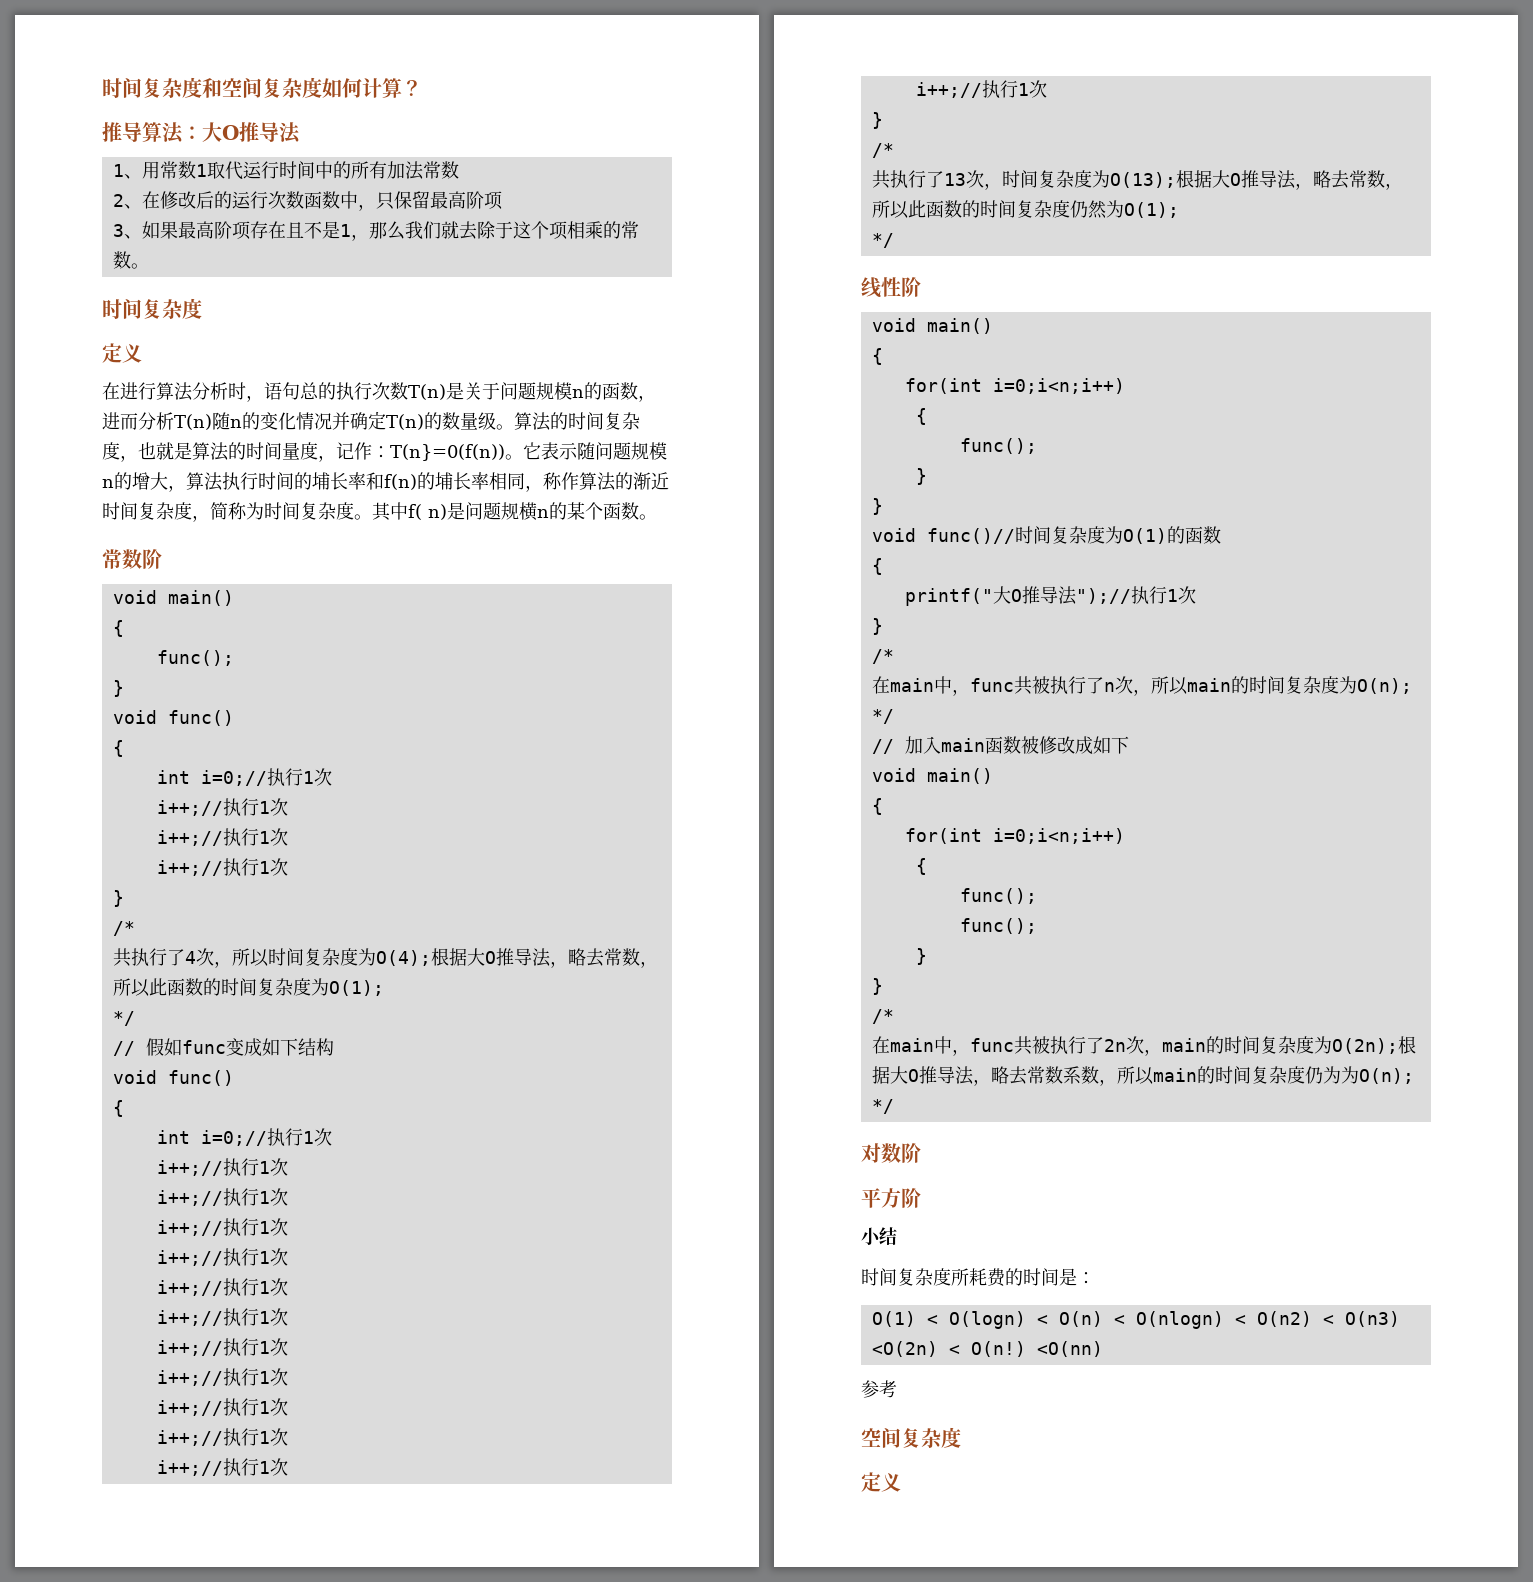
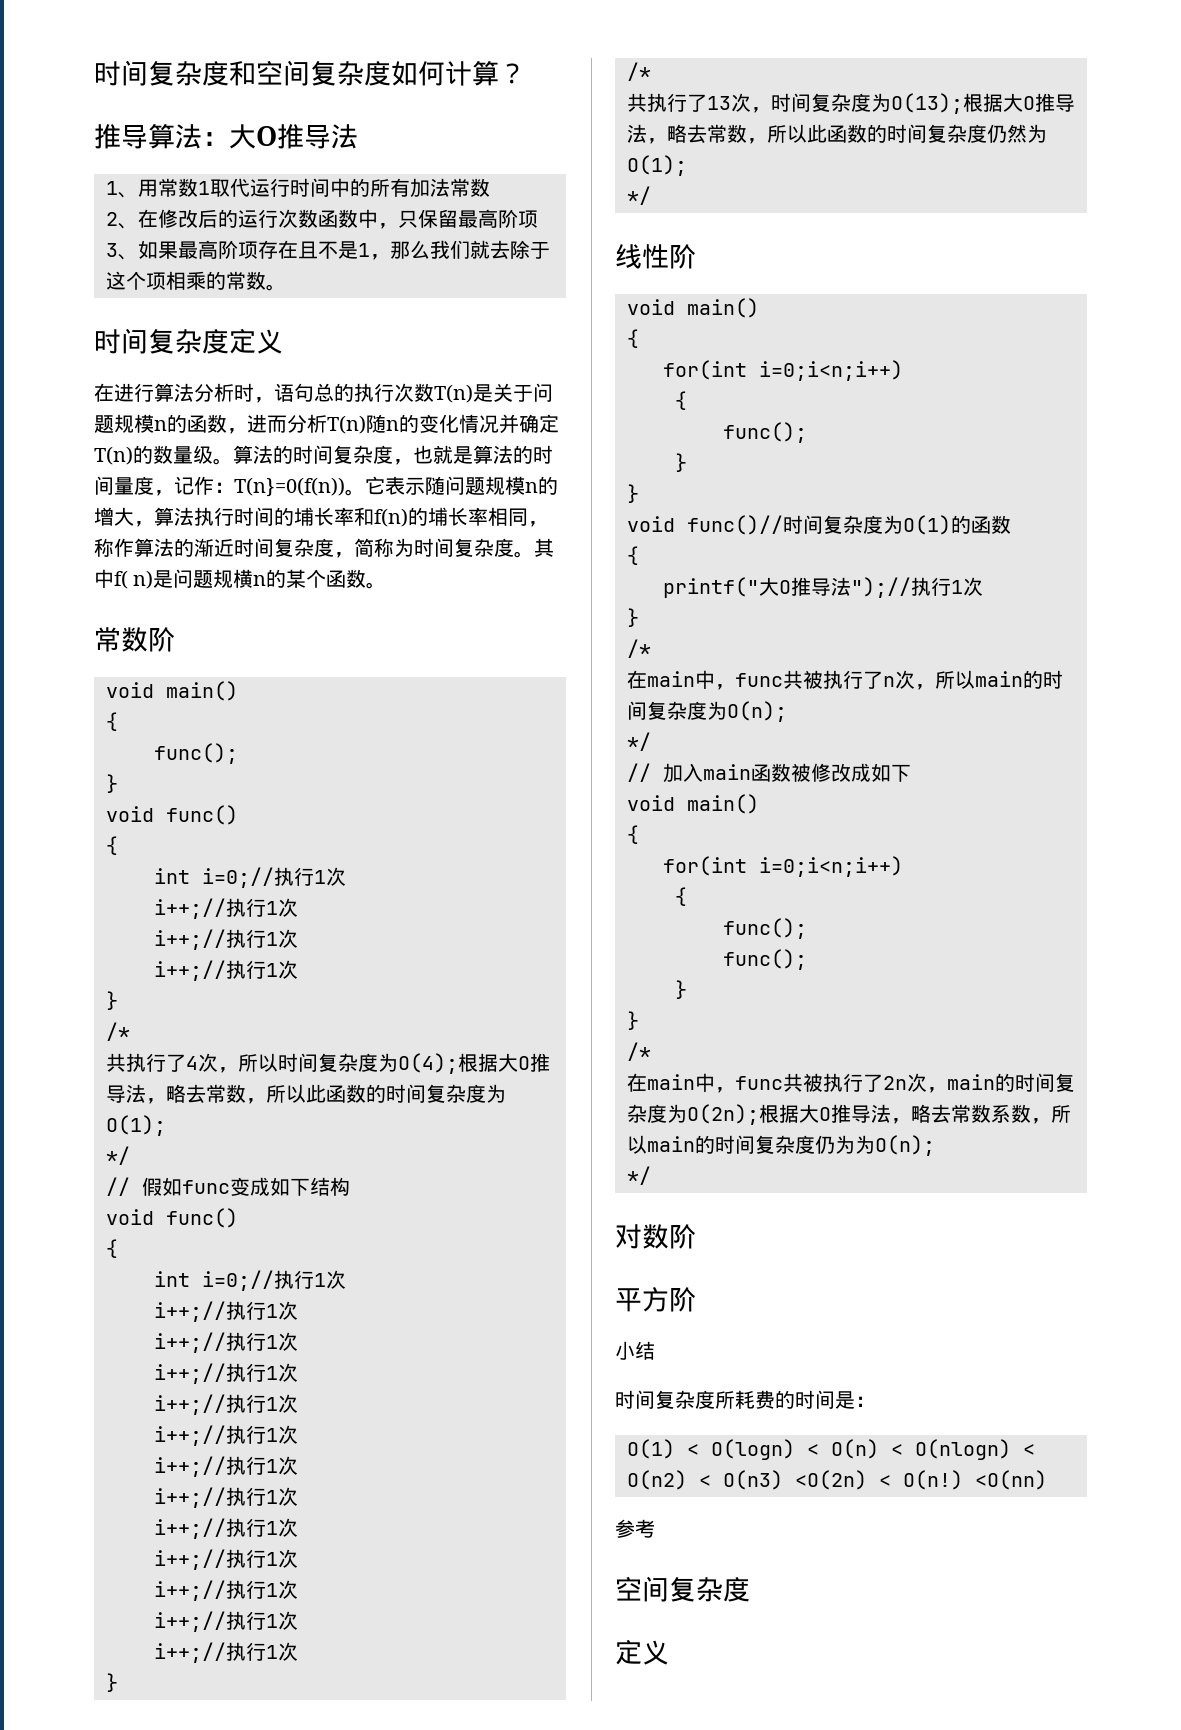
  3、如果最高阶项存在且不是1，那么我们就去除于这个项相乘的常数。
- 时间复杂度
- 定义
+ 时间复杂度定义

